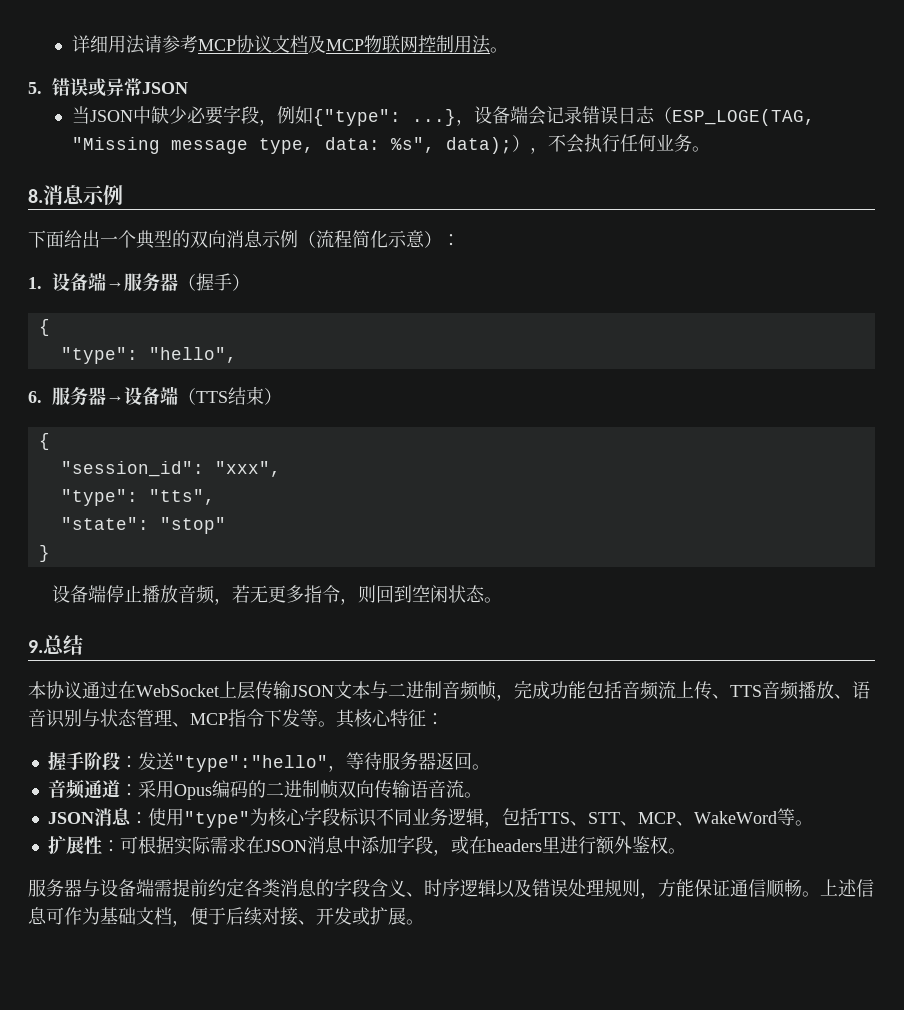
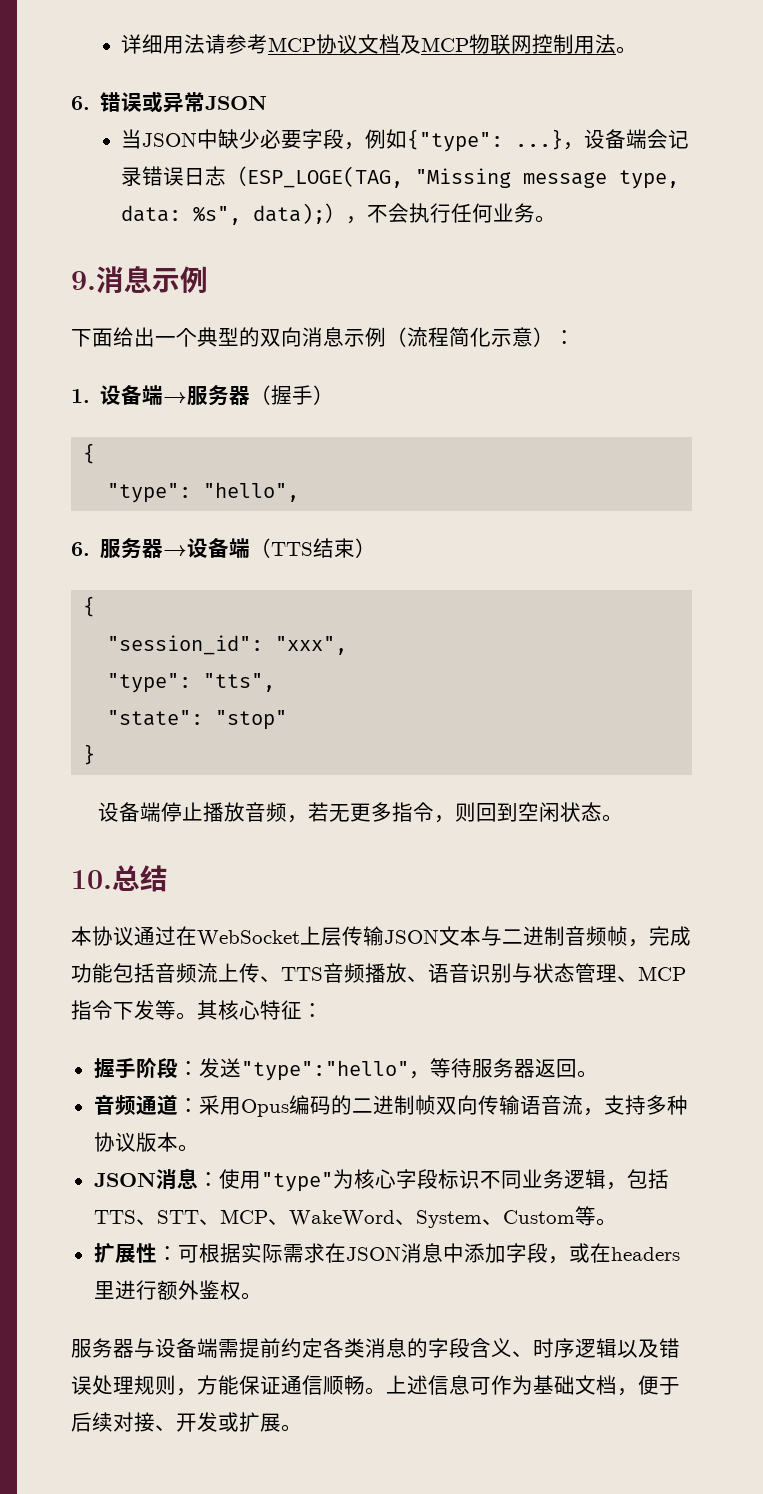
- 5.错误或异常JSON
+ 6.错误或异常JSON
- 8.消息示例
+ 9.消息示例
- 9.总结
+ 10.总结
- 音频通道：采用Opus编码的二进制帧双向传输语音流。
+ 音频通道：采用Opus编码的二进制帧双向传输语音流，支持多种协议版本。
- JSON消息：使用"type"为核心字段标识不同业务逻辑，包括TTS、STT、MCP、WakeWord等。
+ JSON消息：使用"type"为核心字段标识不同业务逻辑，包括TTS、STT、MCP、WakeWord、System、Custom等。

